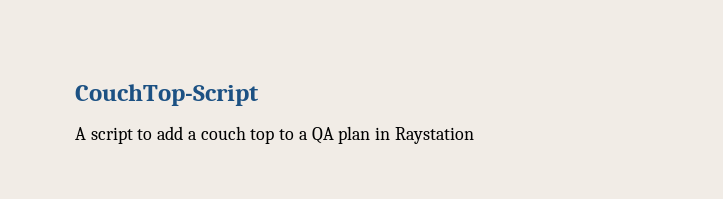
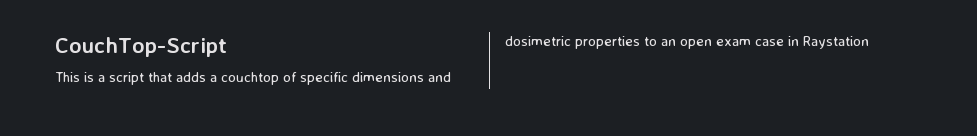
- A script to add a couch top to a QA plan in Raystation
+ This is a script that adds a couchtop of specific dimensions and dosimetric properties to an open exam case in Raystation

